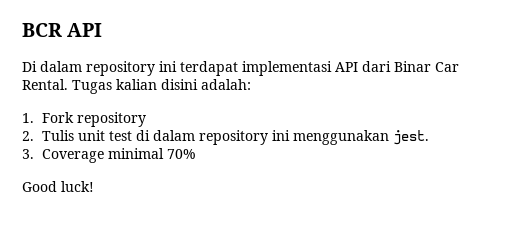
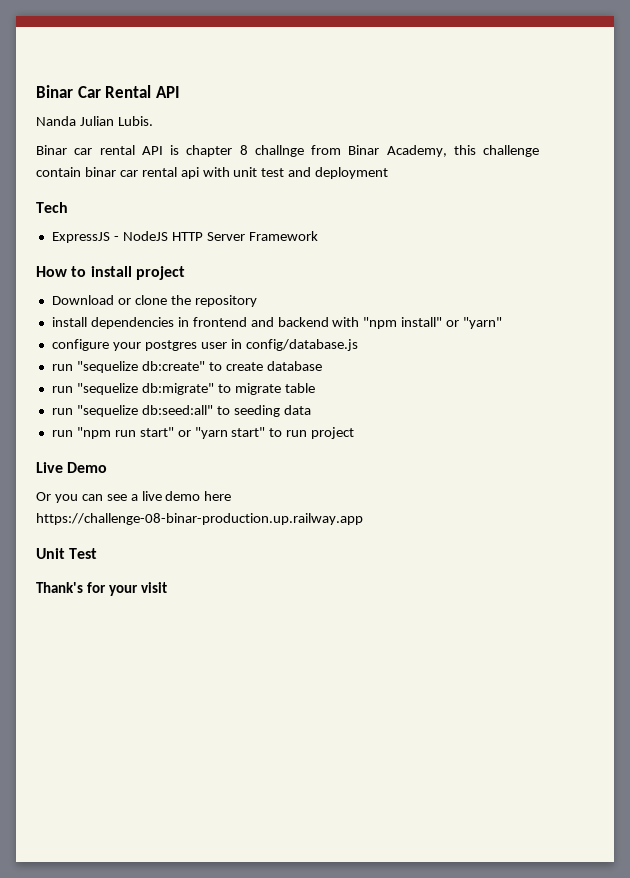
- BCR API
- Di dalam repository ini terdapat implementasi API dari Binar Car Rental. Tugas kalian disini adalah:
- 1. Fork repository
- 2. Tulis unit test di dalam repository ini menggunakan jest.
- 3. Coverage minimal 70%
- Good luck!
+ Binar Car Rental API
+ Nanda Julian Lubis.
+ Binar car rental API is chapter 8 challnge from Binar Academy, this challenge contain binar car rental api with unit test and deployment
+ Tech
+ ExpressJS - NodeJS HTTP Server Framework
+ How to install project
+ Download or clone the repository
+ install dependencies in frontend and backend with "npm install" or "yarn"
+ configure your postgres user in config/database.js
+ run "sequelize db:create" to create database
+ run "sequelize db:migrate" to migrate table
+ run "sequelize db:seed:all" to seeding data
+ run "npm run start" or "yarn start" to run project
+ Live Demo
+ Or you can see a live demo here https://challenge-08-binar-production.up.railway.app
+ Unit Test
+ Thank's for your visit

